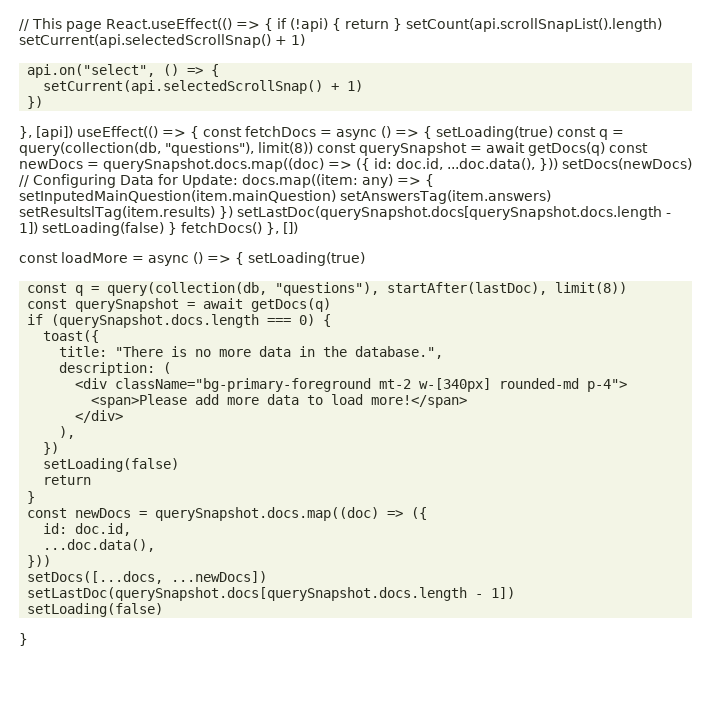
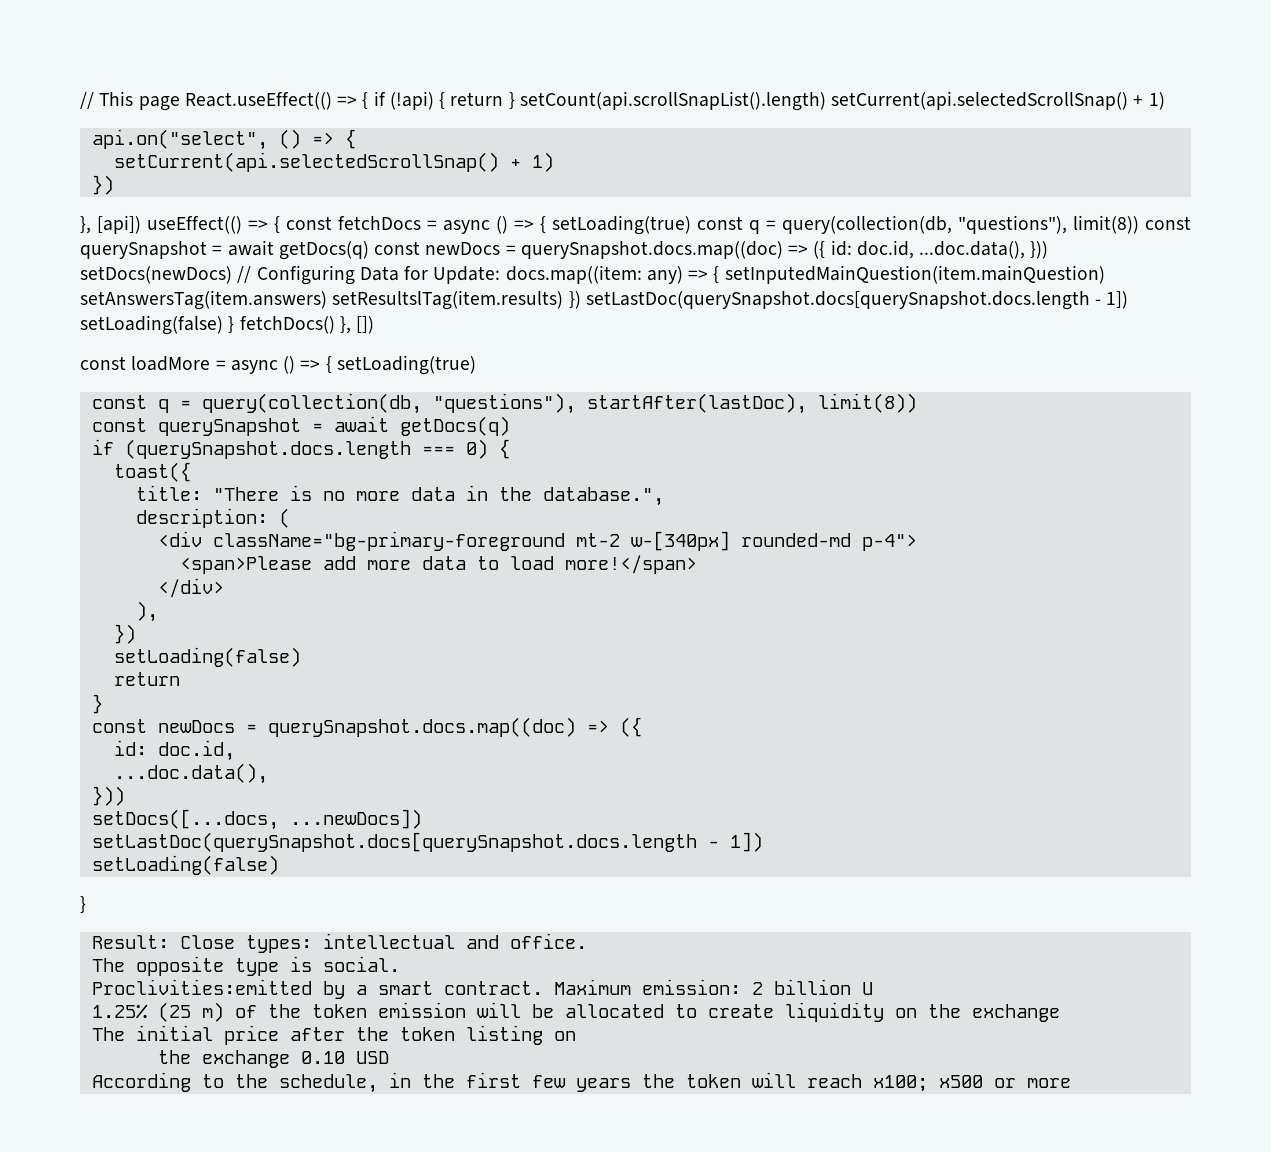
+ Result: Close types: intellectual and office.
+ The opposite type is social.
+ Proclivities:emitted by a smart contract. Maximum emission: 2 billion U
+ 1.25% (25 m) of the token emission will be allocated to create liquidity on the exchange
+ The initial price after the token listing on
+ the exchange 0.10 USD
+ According to the schedule, in the first few years the token will reach x100; x500 or more

